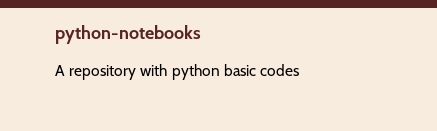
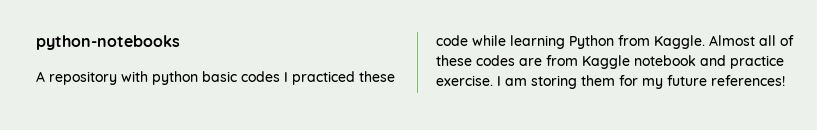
- A repository with python basic codes
+ A repository with python basic codes I practiced these code while learning Python from Kaggle. Almost all of these codes are from Kaggle notebook and practice exercise. I am storing them for my future references!

